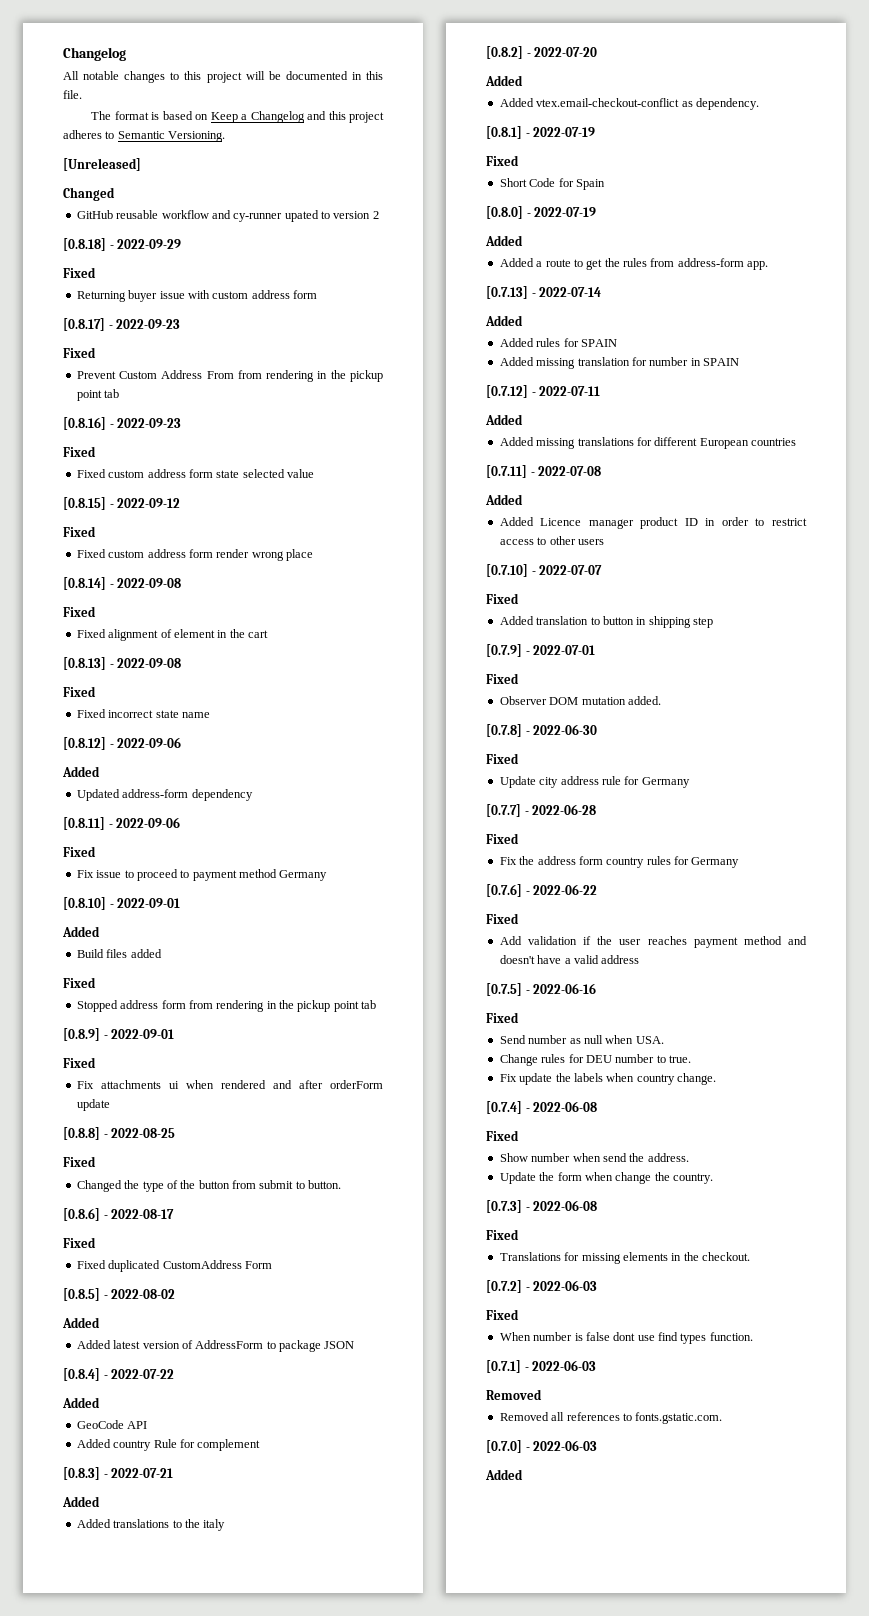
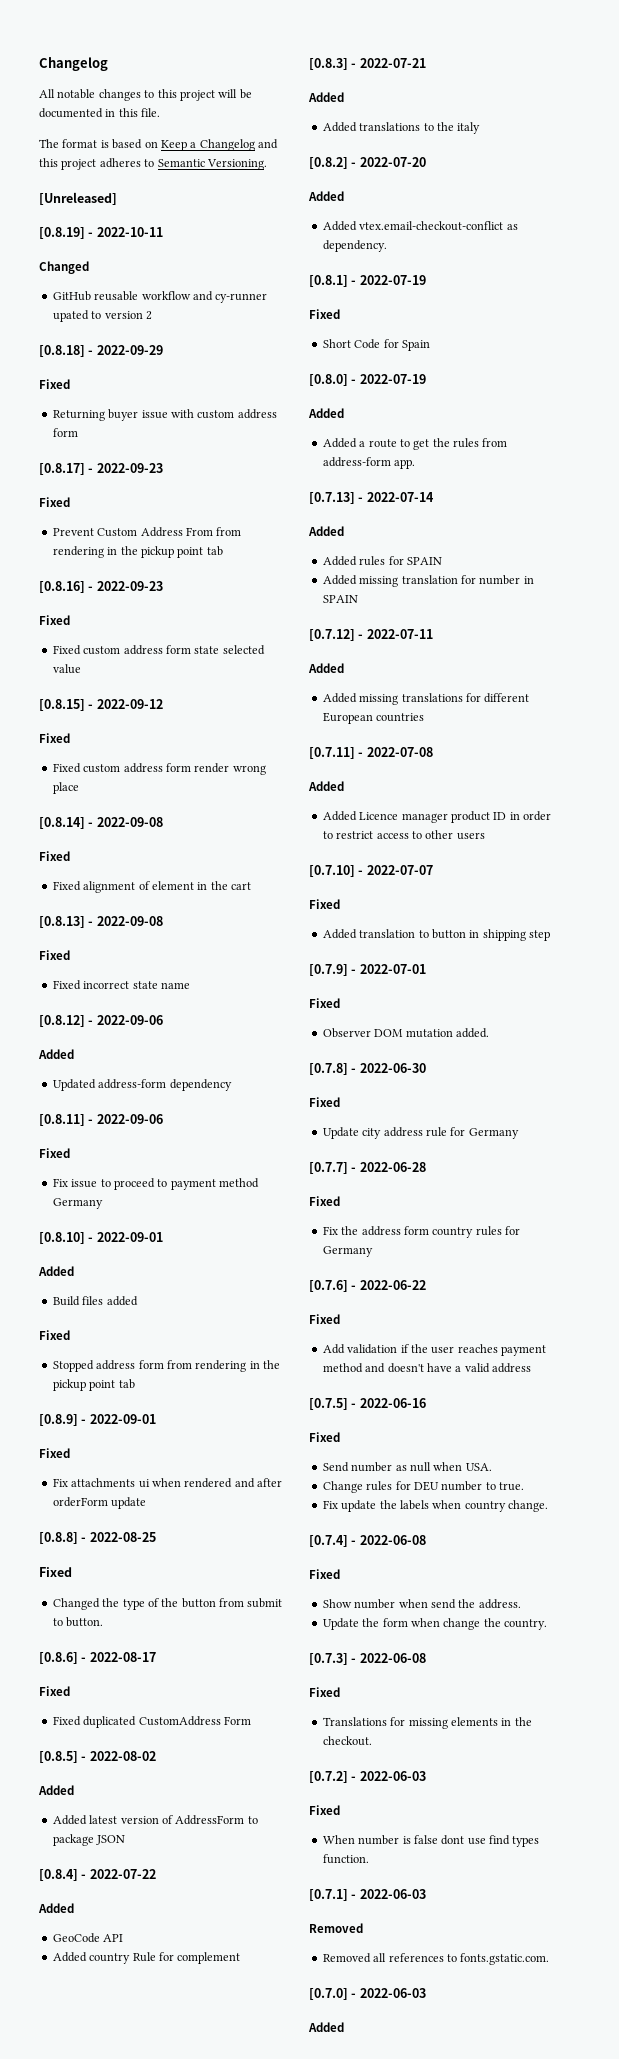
+ [0.8.19] - 2022-10-11

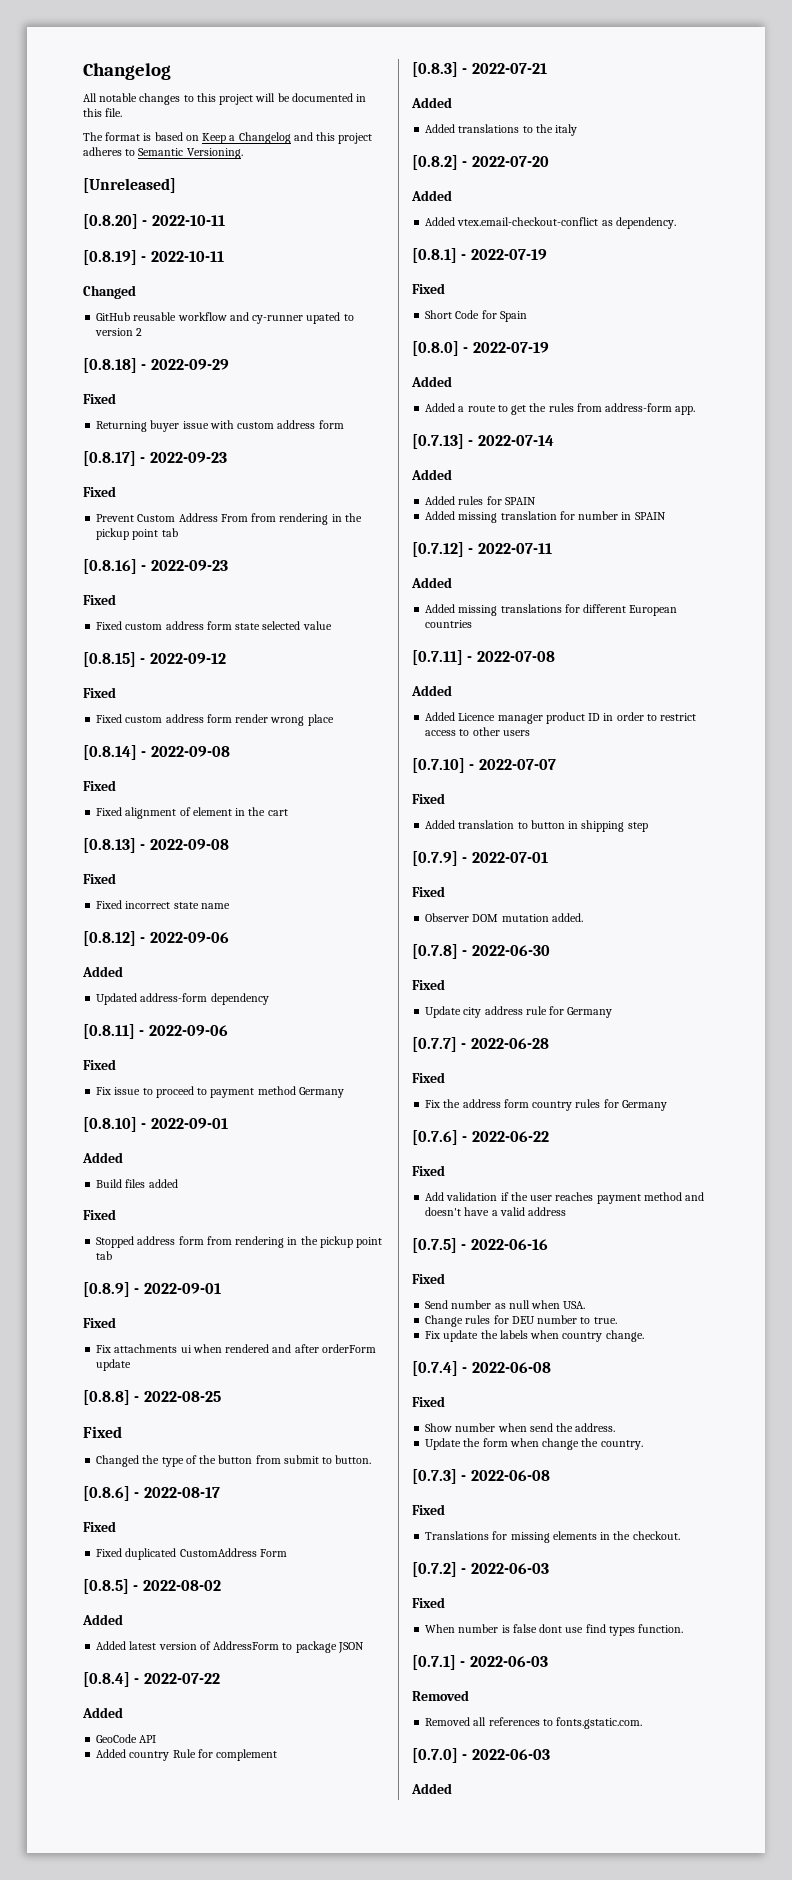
+ [0.8.20] - 2022-10-11

